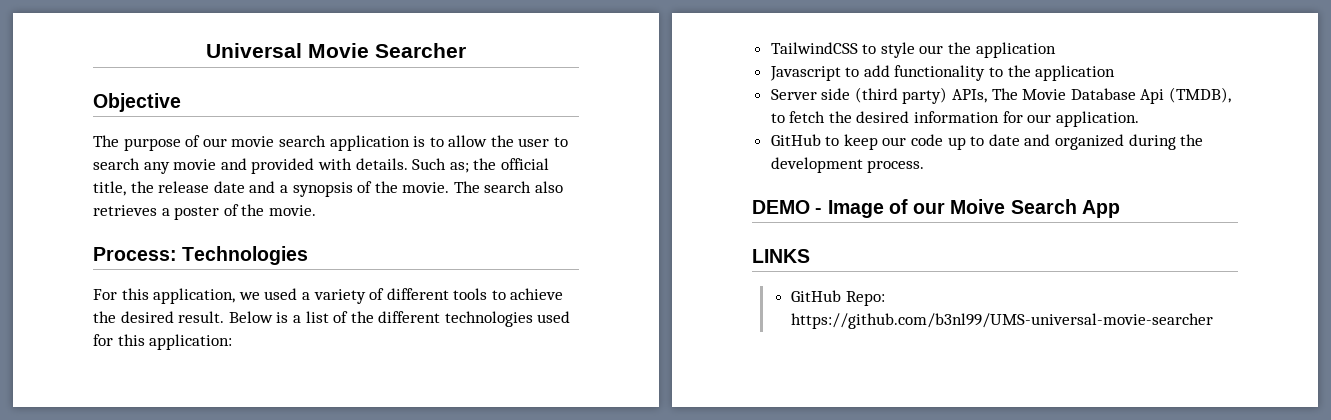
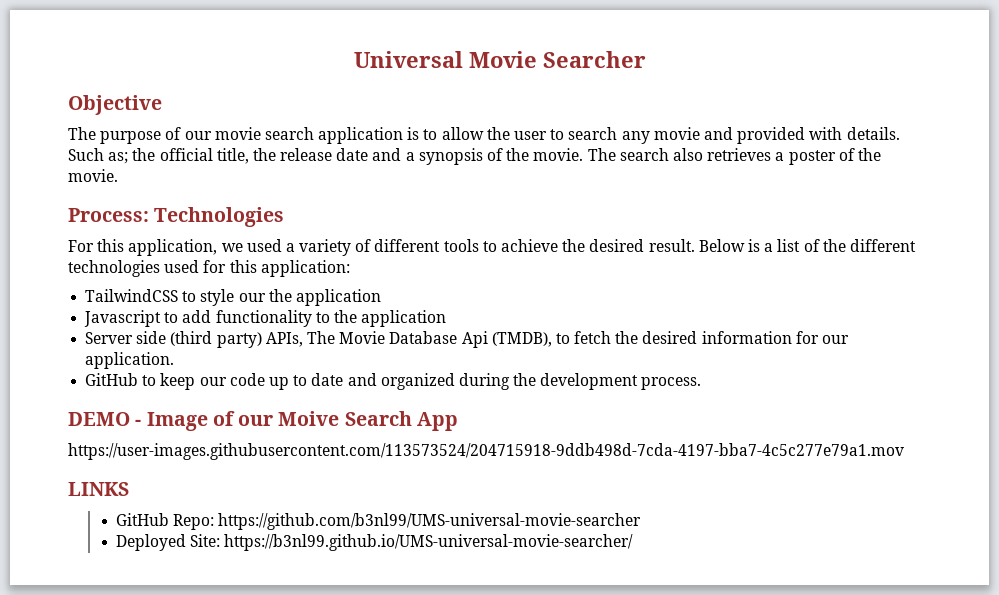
+ https://user-images.githubusercontent.com/113573524/204715918-9ddb498d-7cda-4197-bba7-4c5c277e79a1.mov
+ Deployed Site: https://b3nl99.github.io/UMS-universal-movie-searcher/

